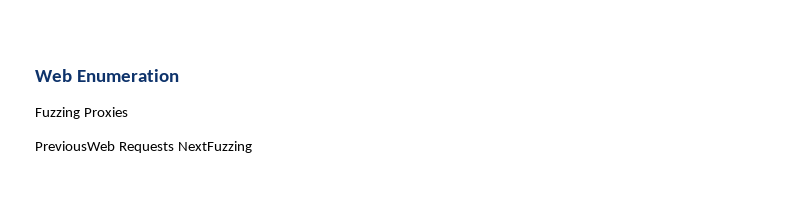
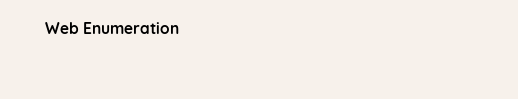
- Fuzzing Proxies
- PreviousWeb Requests NextFuzzing

